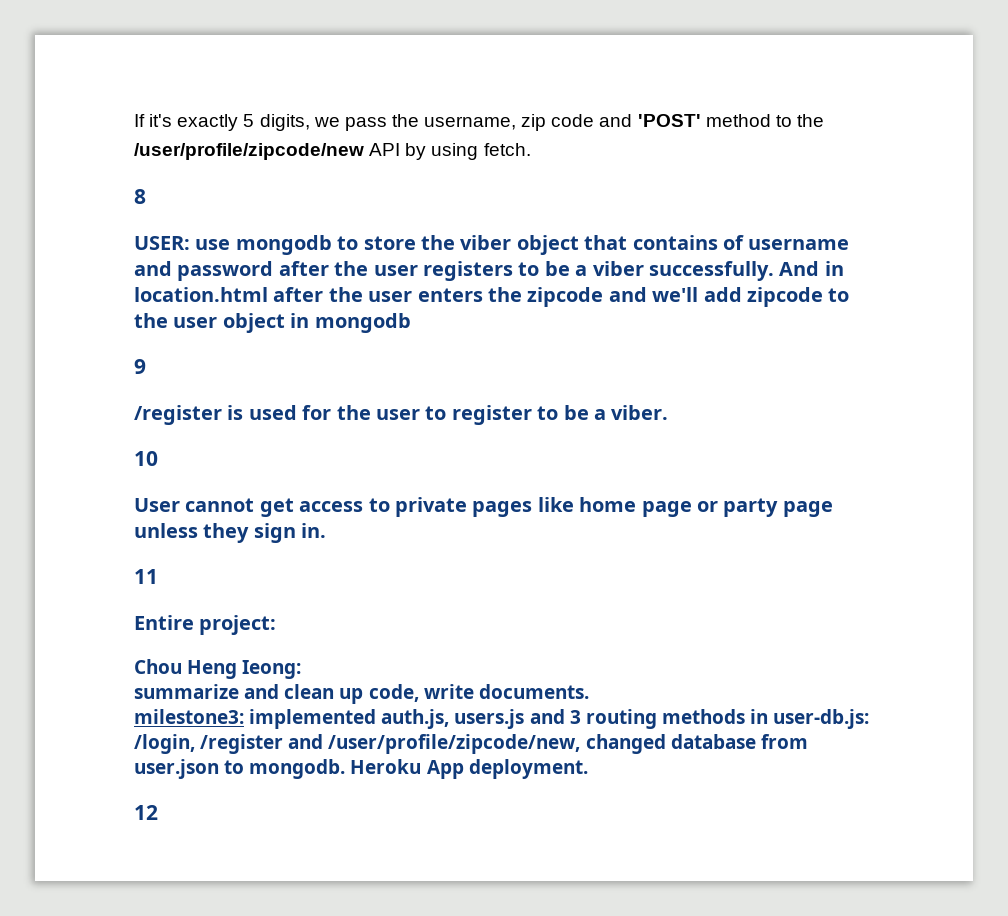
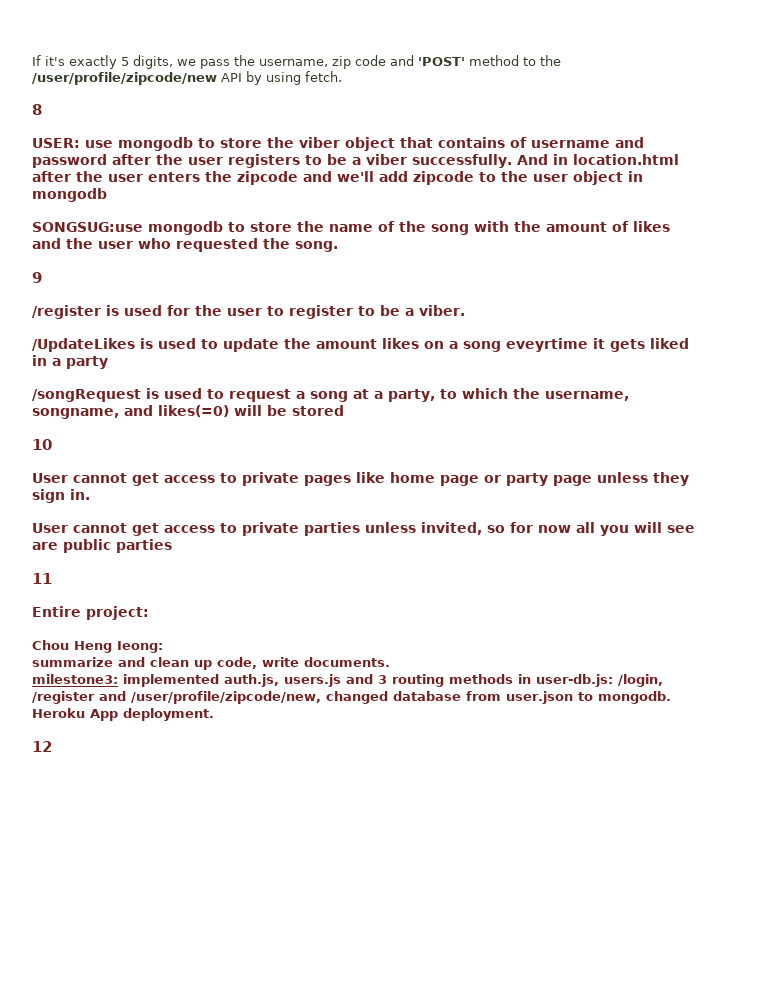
+ SONGSUG:use mongodb to store the name of the song with the amount of likes and the user who requested the song.
+ /UpdateLikes is used to update the amount likes on a song eveyrtime it gets liked in a party
+ /songRequest is used to request a song at a party, to which the username, songname, and likes(=0) will be stored
+ User cannot get access to private parties unless invited, so for now all you will see are public parties

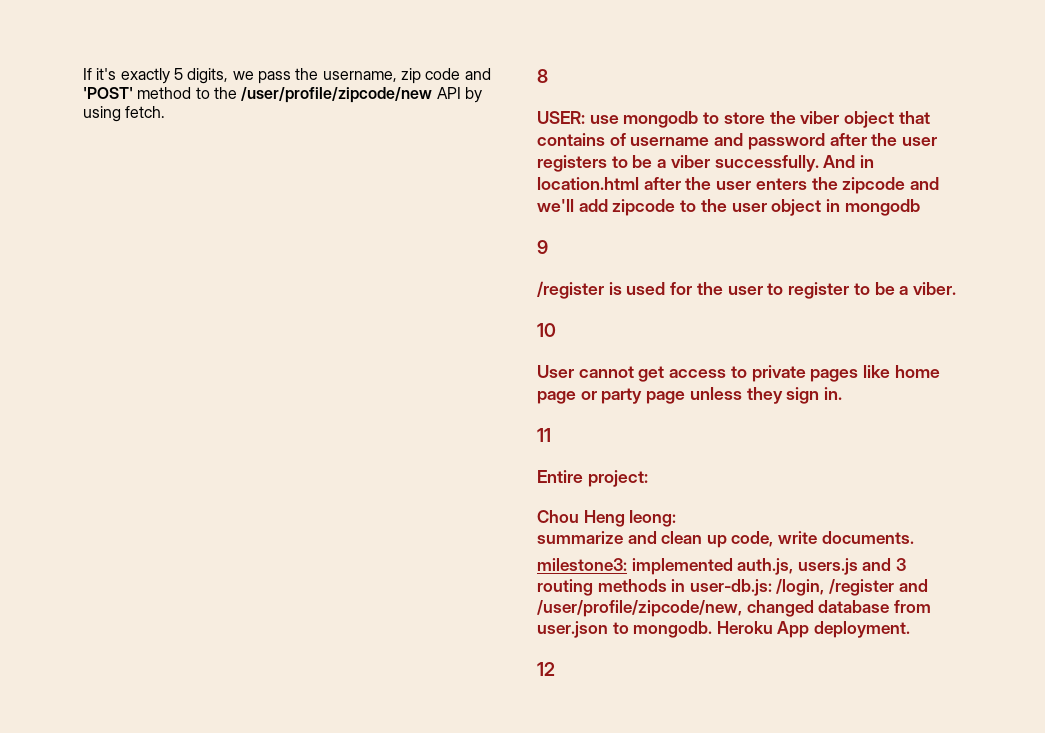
- SONGSUG:use mongodb to store the name of the song with the amount of likes and the user who requested the song.
- /UpdateLikes is used to update the amount likes on a song eveyrtime it gets liked in a party
- /songRequest is used to request a song at a party, to which the username, songname, and likes(=0) will be stored
- User cannot get access to private parties unless invited, so for now all you will see are public parties

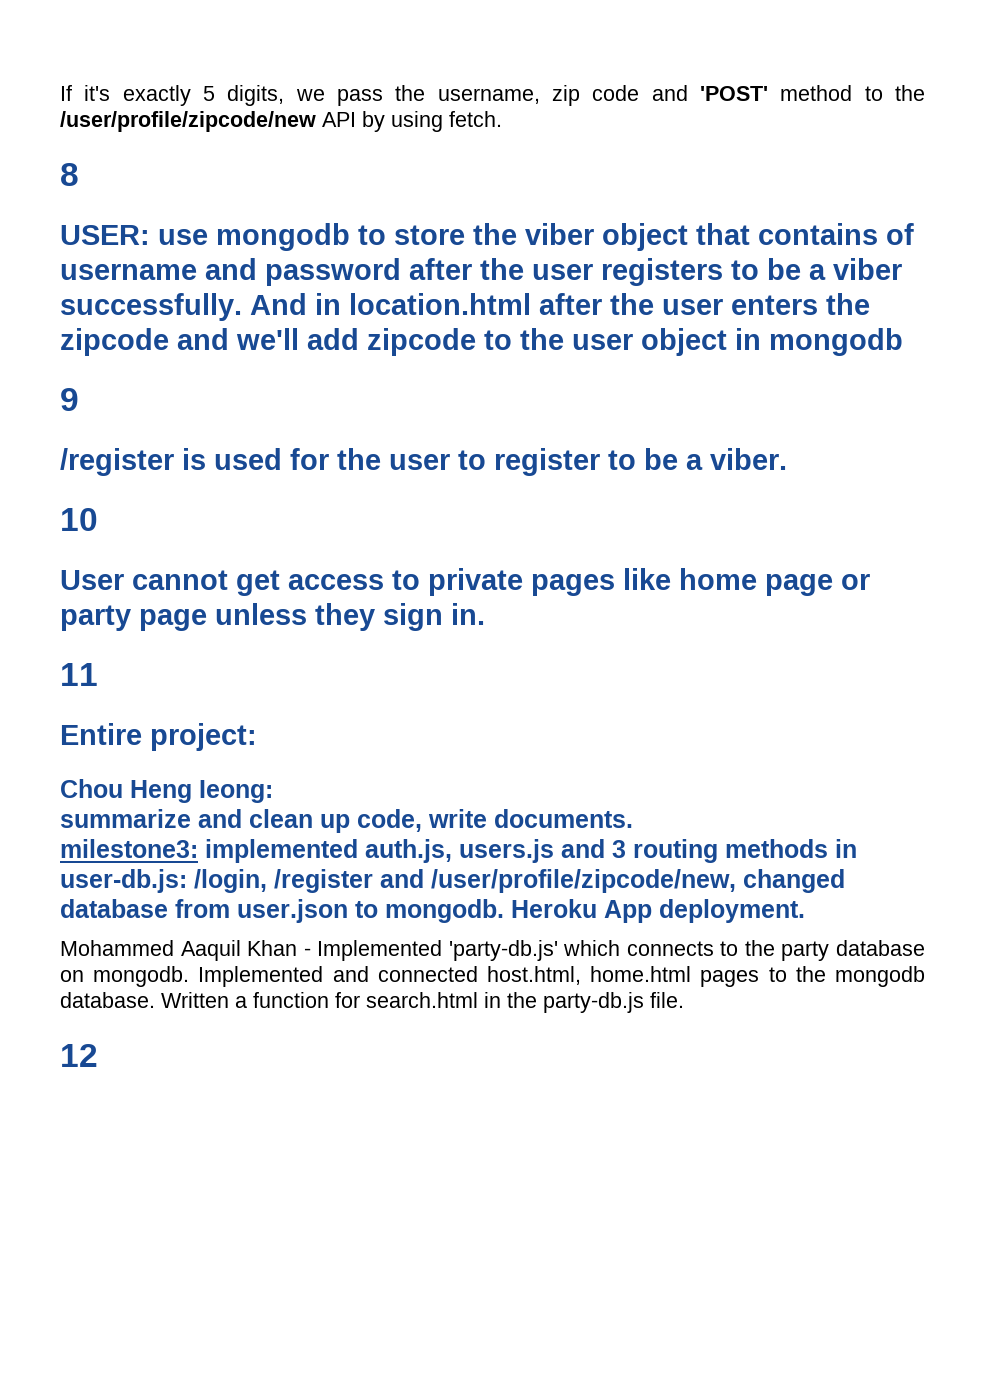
+ Mohammed Aaquil Khan - Implemented 'party-db.js' which connects to the party database on mongodb. Implemented and connected host.html, home.html pages to the mongodb database. Written a function for search.html in the party-db.js file.

